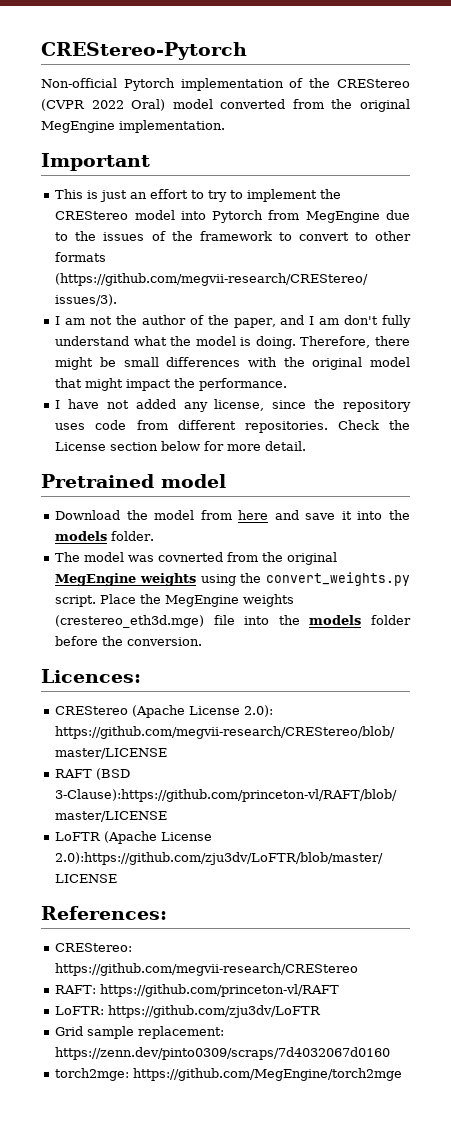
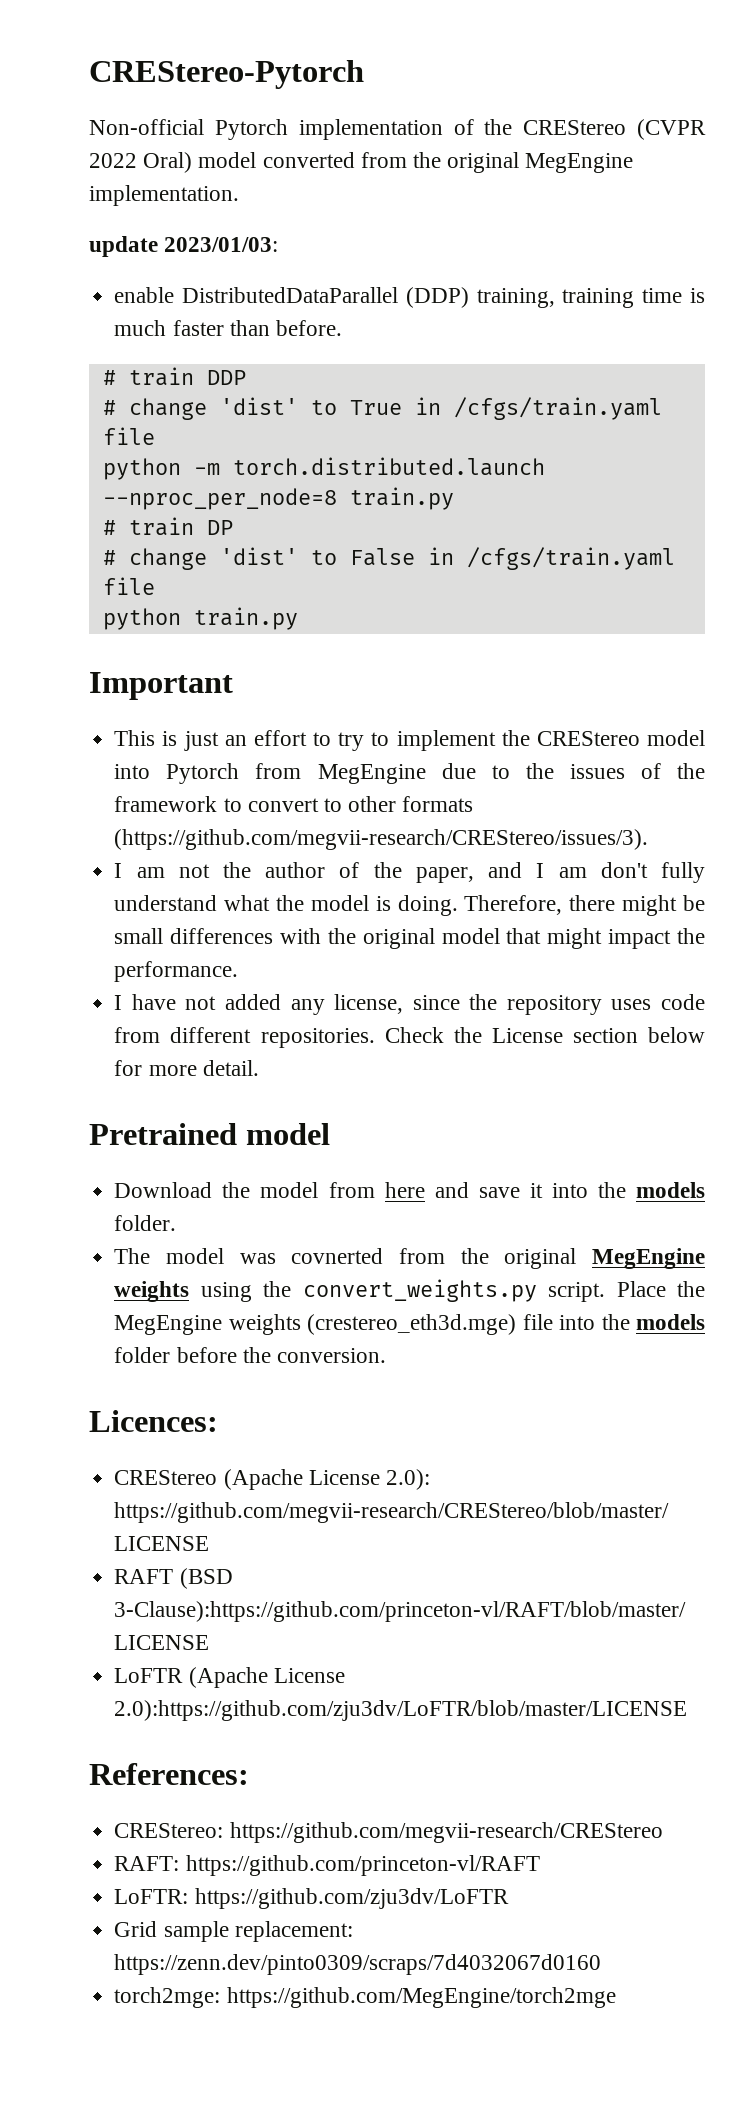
+ update 2023/01/03:
+ enable DistributedDataParallel (DDP) training, training time is much faster than before.
+ # train DDP
+ # change 'dist' to True in /cfgs/train.yaml file
+ python -m torch.distributed.launch --nproc_per_node=8 train.py
+ # train DP
+ # change 'dist' to False in /cfgs/train.yaml file
+ python train.py

